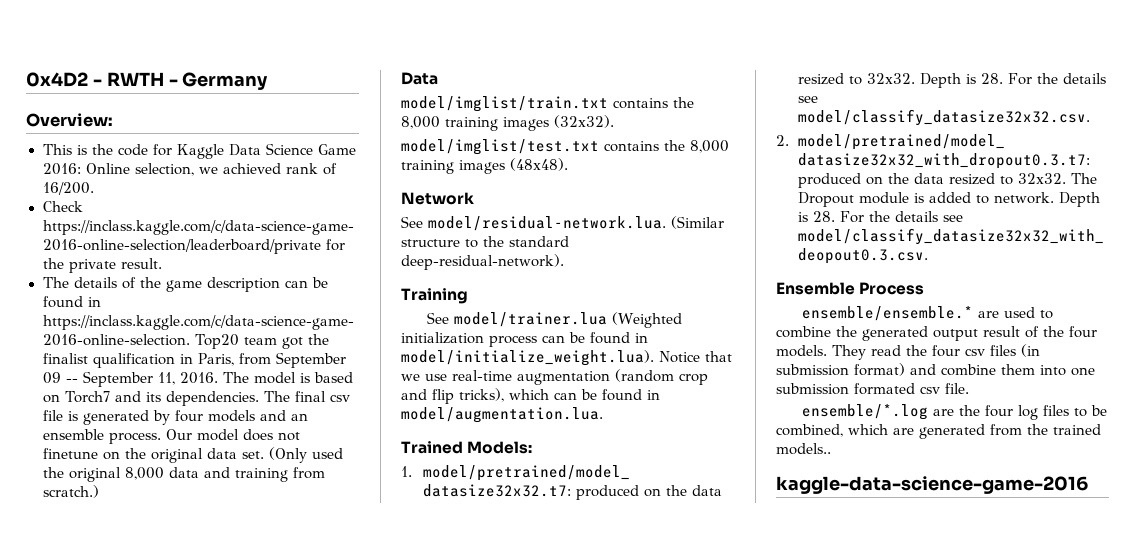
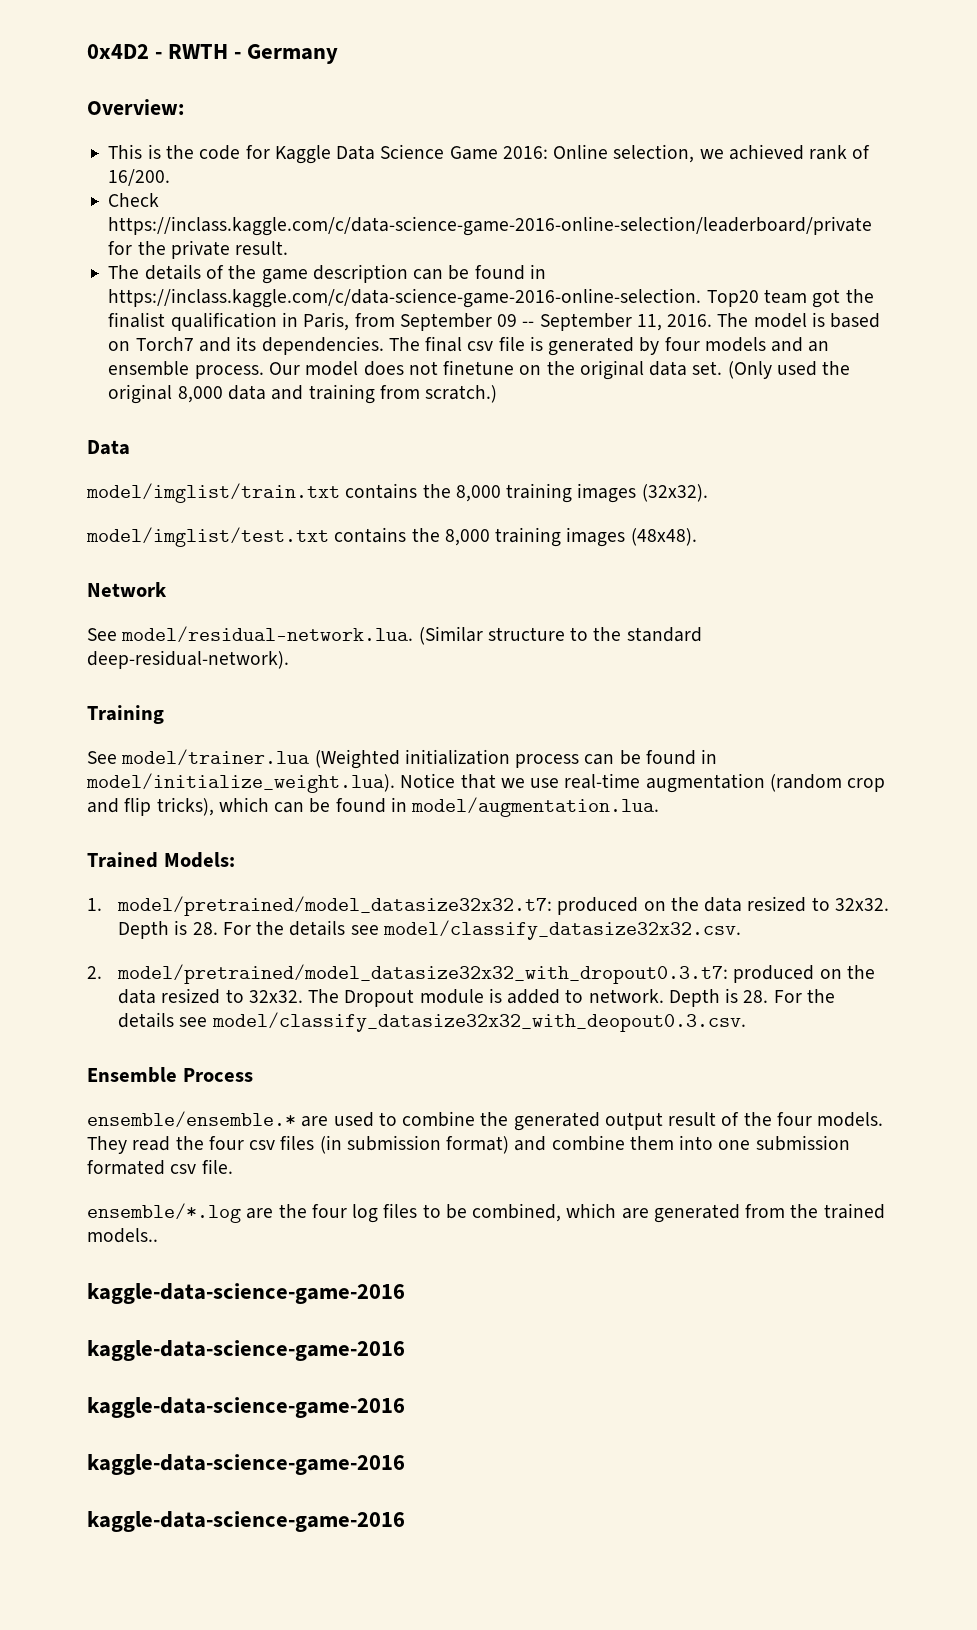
  ensemble/*.log are the four log files to be combined, which are generated from the trained models..
+ kaggle-data-science-game-2016
+ kaggle-data-science-game-2016
+ kaggle-data-science-game-2016
+ kaggle-data-science-game-2016

